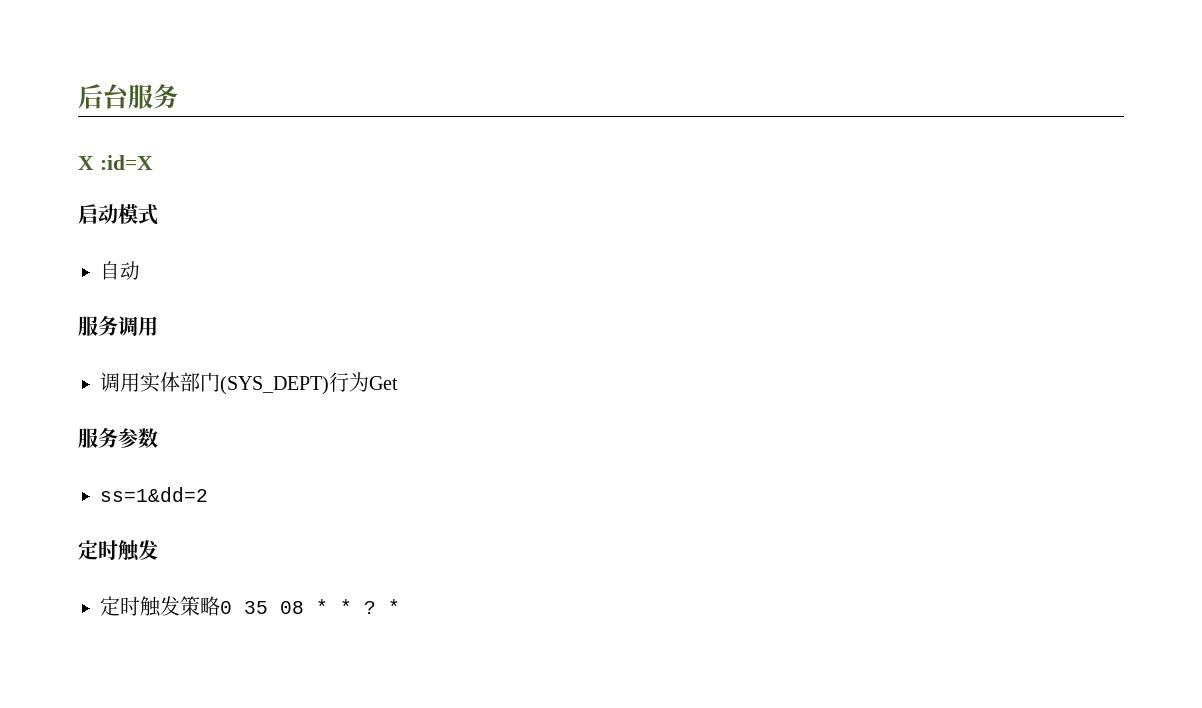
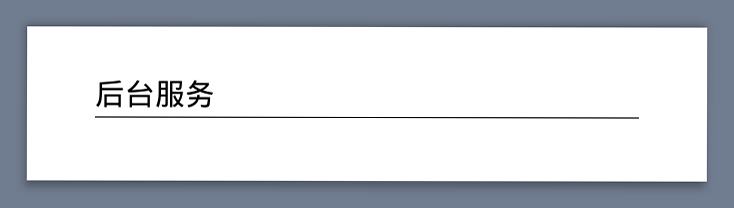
- X :id=X
- 启动模式
- 自动
- 服务调用
- 调用实体部门(SYS_DEPT)行为Get
- 服务参数
- ss=1&dd=2
- 定时触发
- 定时触发策略0 35 08 * * ? *

